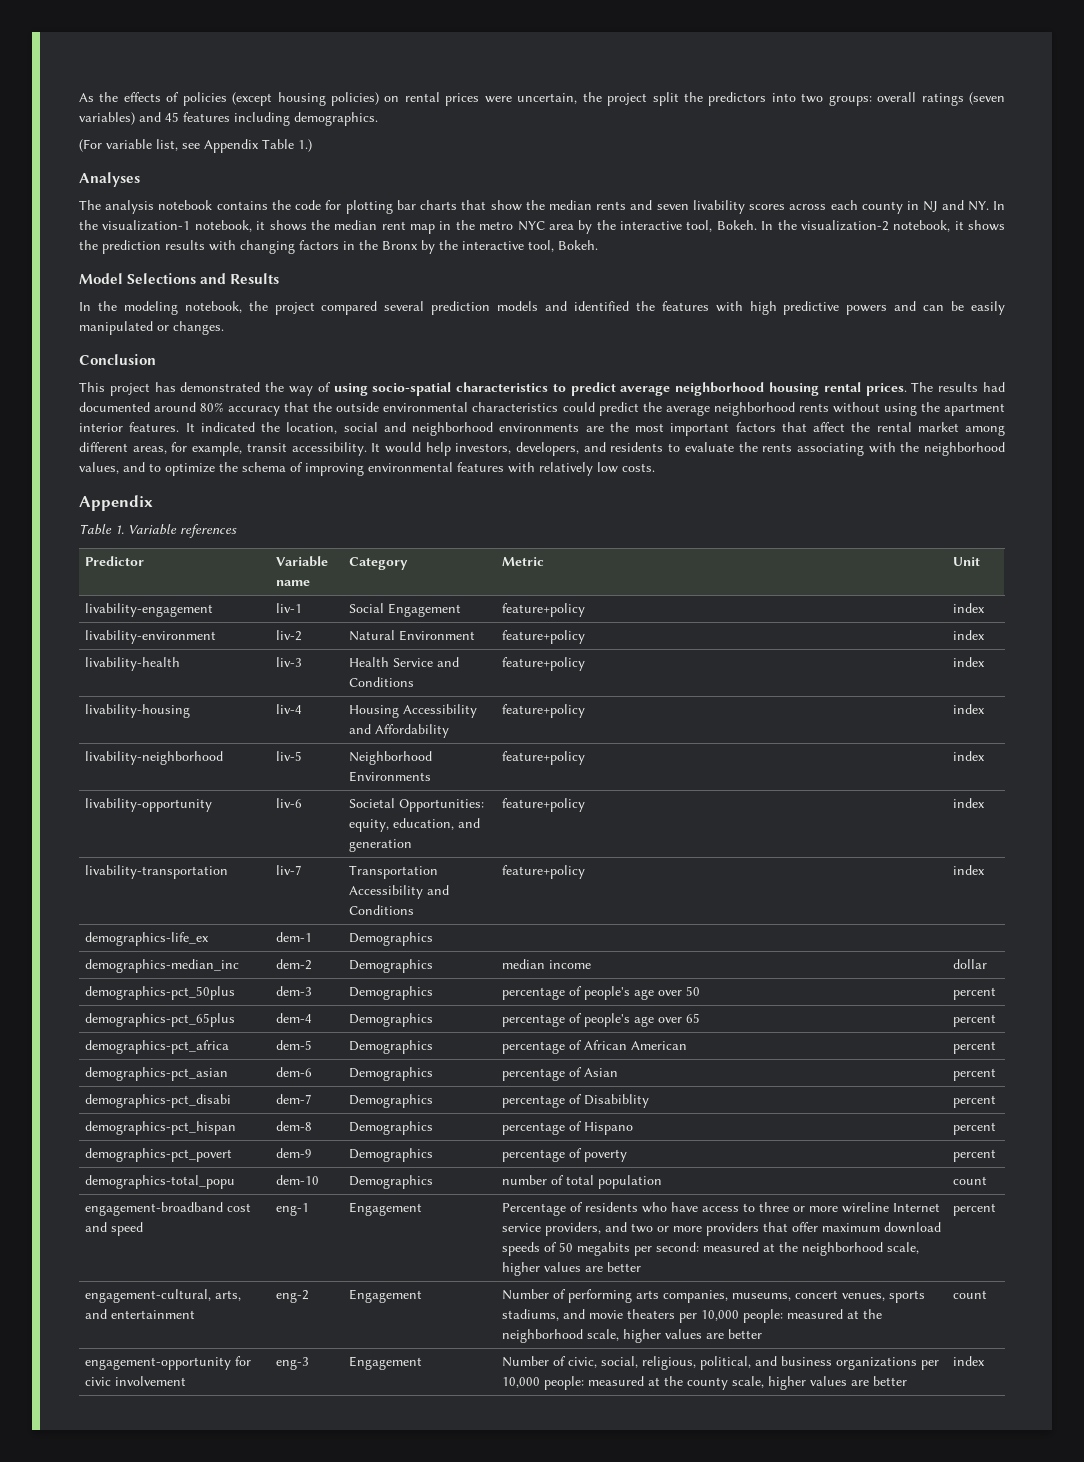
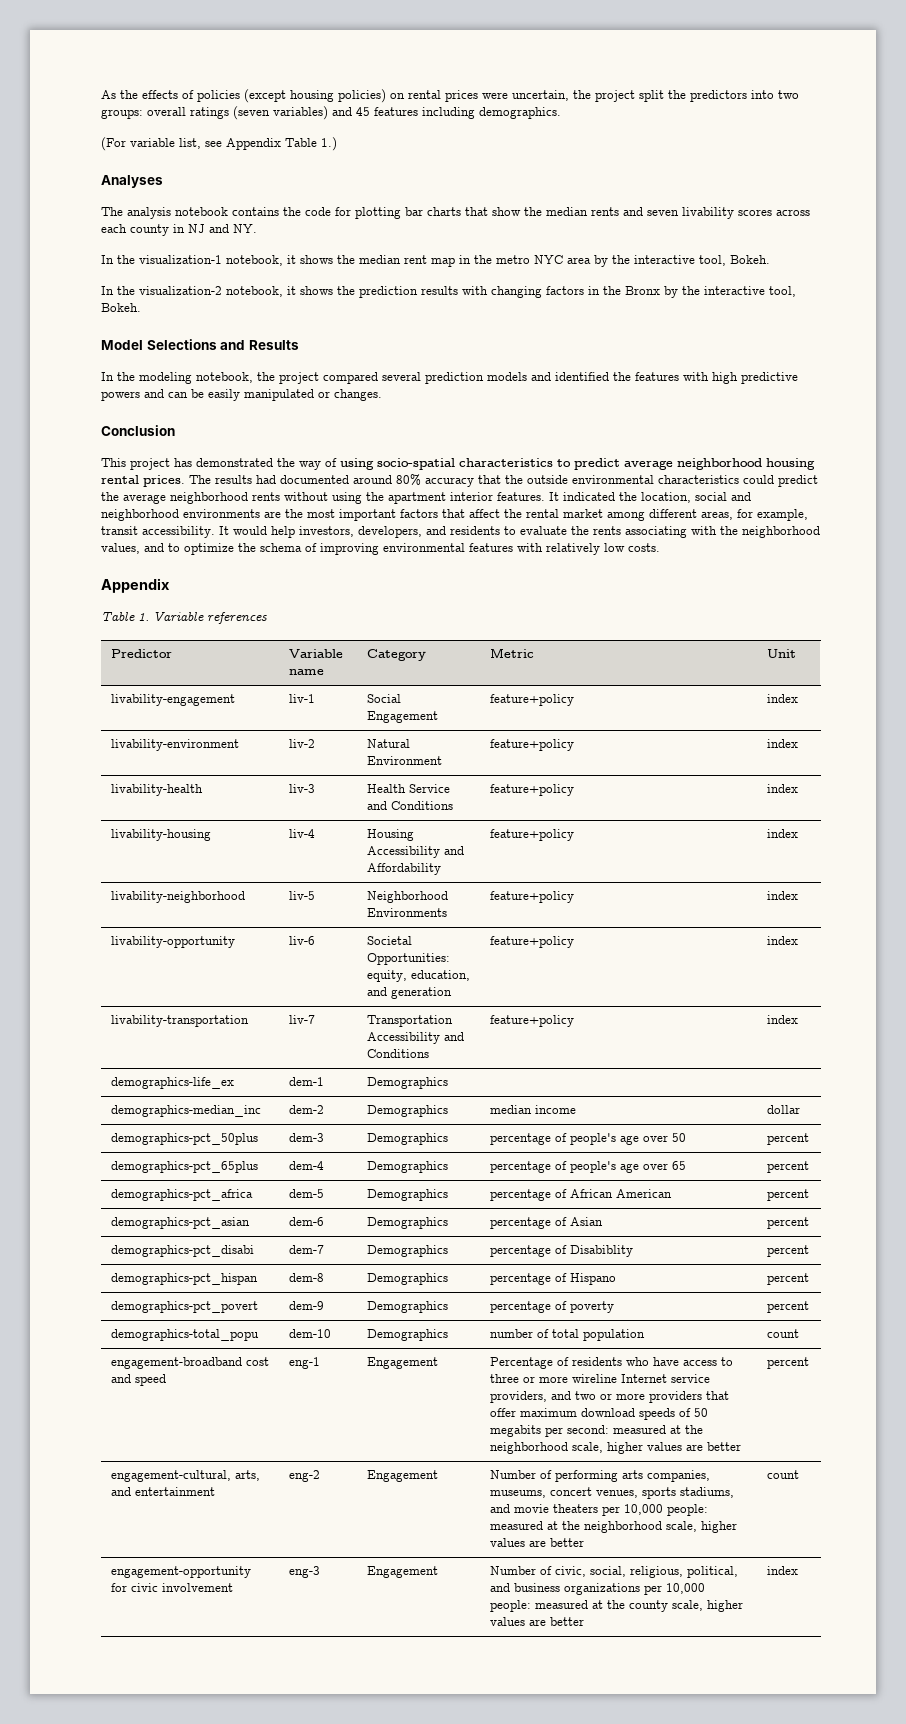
- The analysis notebook contains the code for plotting bar charts that show the median rents and seven livability scores across each county in NJ and NY. In the visualization-1 notebook, it shows the median rent map in the metro NYC area by the interactive tool, Bokeh. In the visualization-2 notebook, it shows the prediction results with changing factors in the Bronx by the interactive tool, Bokeh.
+ The analysis notebook contains the code for plotting bar charts that show the median rents and seven livability scores across each county in NJ and NY.
+ In the visualization-1 notebook, it shows the median rent map in the metro NYC area by the interactive tool, Bokeh.
+ In the visualization-2 notebook, it shows the prediction results with changing factors in the Bronx by the interactive tool, Bokeh.

